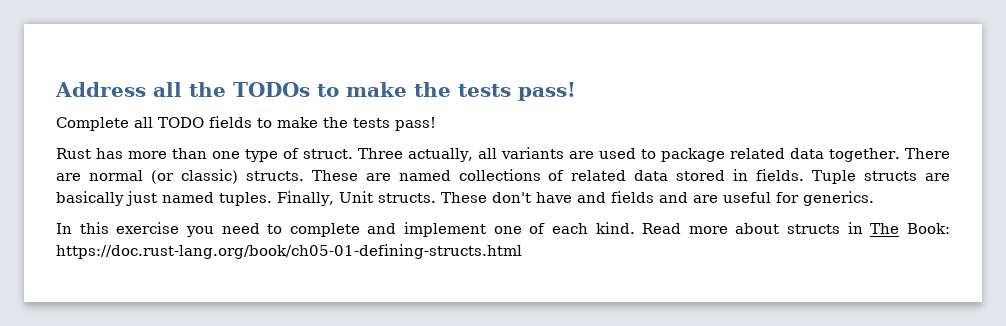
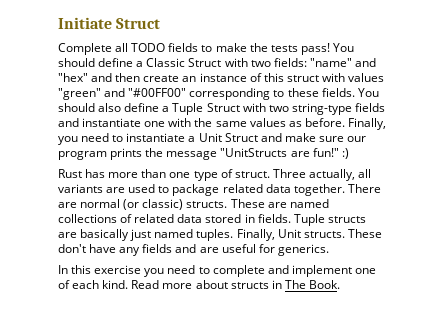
- Address all the TODOs to make the tests pass!
+ Initiate Struct
+ You should define a Classic Struct with two fields: "name" and "hex" and then create an instance of this struct with values "green" and "#00FF00" corresponding to these fields. You should also define a Tuple Struct with two string-type fields and instantiate one with the same values as before. Finally, you need to instantiate a Unit Struct and make sure our program prints the message "UnitStructs are fun!" :)
- These don't have and fields and are useful for generics.
+ These don't have any fields and are useful for generics.
- Read more about structs in The Book: https://doc.rust-lang.org/book/ch05-01-defining-structs.html
+ Read more about structs in The Book.

